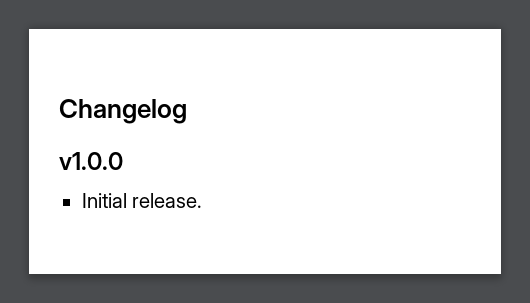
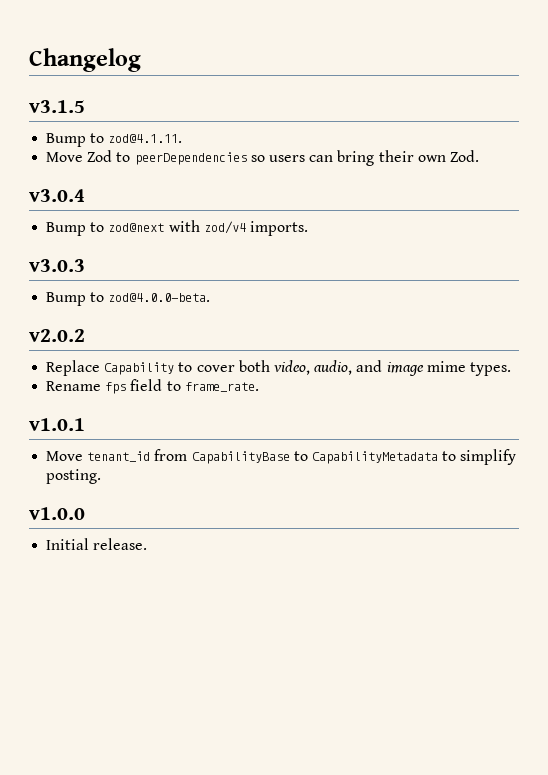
+ v3.1.5
+ Bump to zod@4.1.11.
+ Move Zod to peerDependencies so users can bring their own Zod.
+ v3.0.4
+ Bump to zod@next with zod/v4 imports.
+ v3.0.3
+ Bump to zod@4.0.0-beta.
+ v2.0.2
+ Replace Capability to cover both video, audio, and image mime types.
+ Rename fps field to frame_rate.
+ v1.0.1
+ Move tenant_id from CapabilityBase to CapabilityMetadata to simplify posting.

